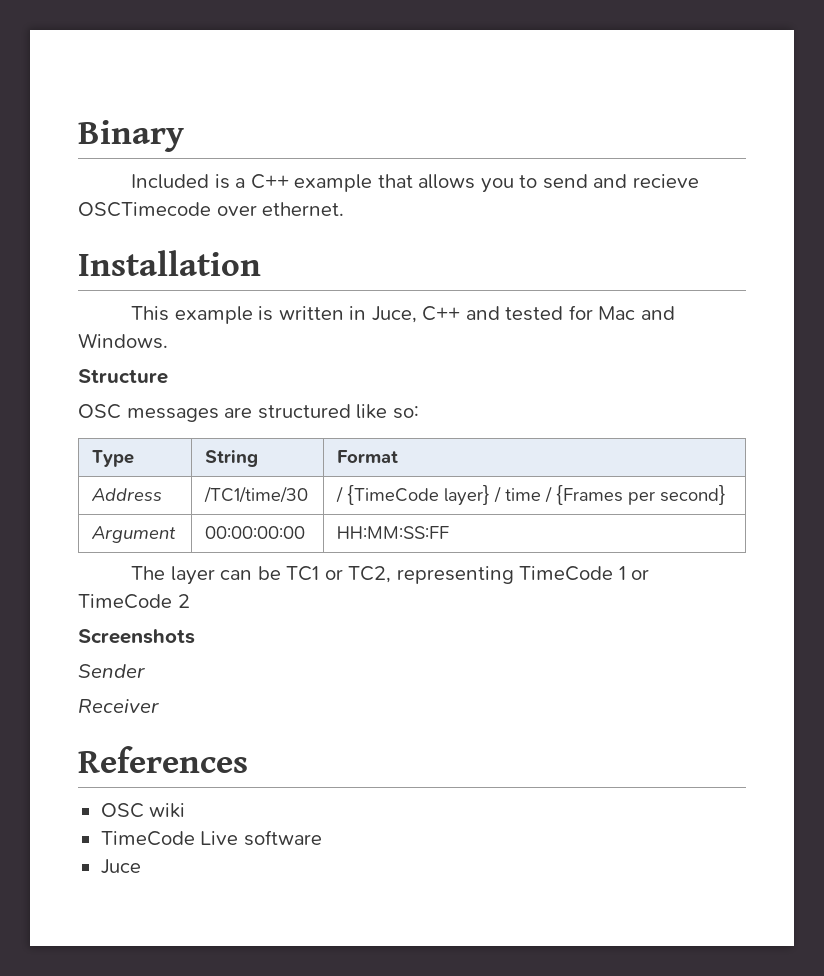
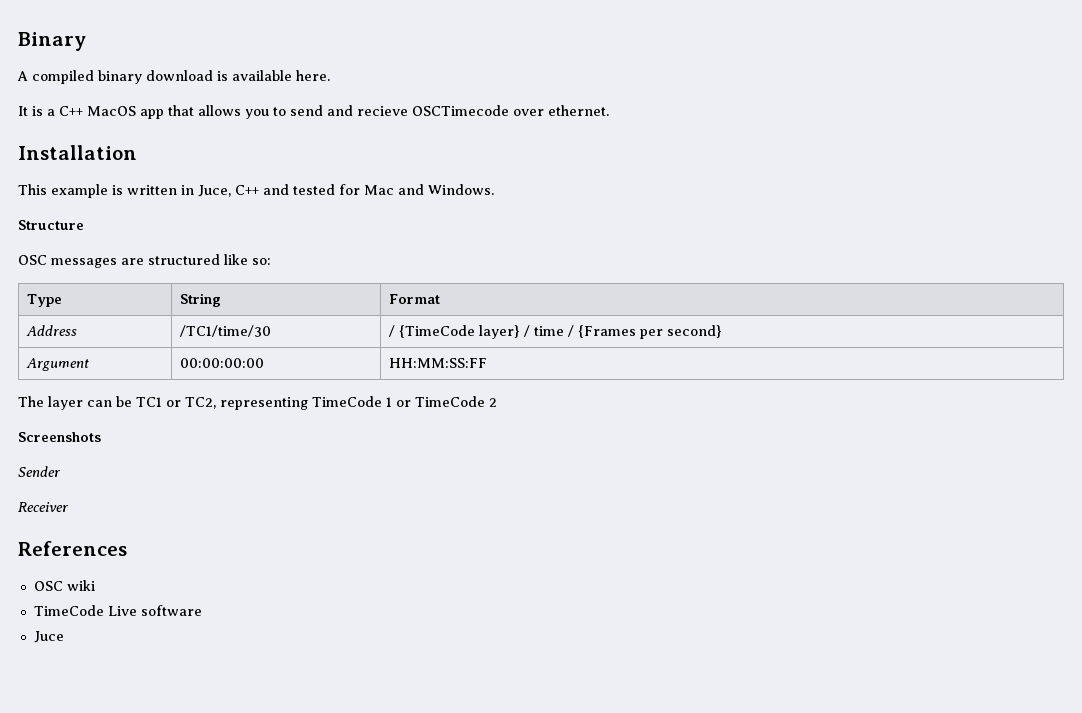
- Included is a C++ example that allows you to send and recieve OSCTimecode over ethernet.
+ A compiled binary download is available here.
+ It is a C++ MacOS app that allows you to send and recieve OSCTimecode over ethernet.

